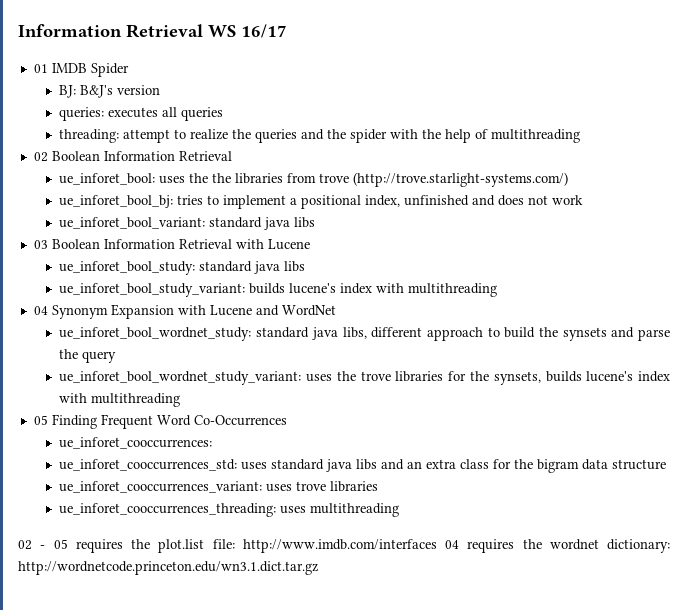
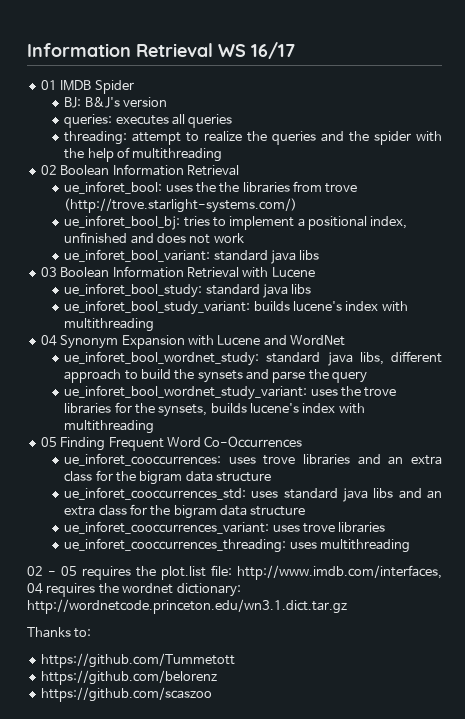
- ue_inforet_cooccurrences:
+ ue_inforet_cooccurrences: uses trove libraries and an extra class for the bigram data structure
- 02 - 05 requires the plot.list file: http://www.imdb.com/interfaces 04 requires the wordnet dictionary: http://wordnetcode.princeton.edu/wn3.1.dict.tar.gz
+ 02 - 05 requires the plot.list file: http://www.imdb.com/interfaces, 04 requires the wordnet dictionary: http://wordnetcode.princeton.edu/wn3.1.dict.tar.gz
+ Thanks to:
+ https://github.com/Tummetott
+ https://github.com/belorenz
+ https://github.com/scaszoo

